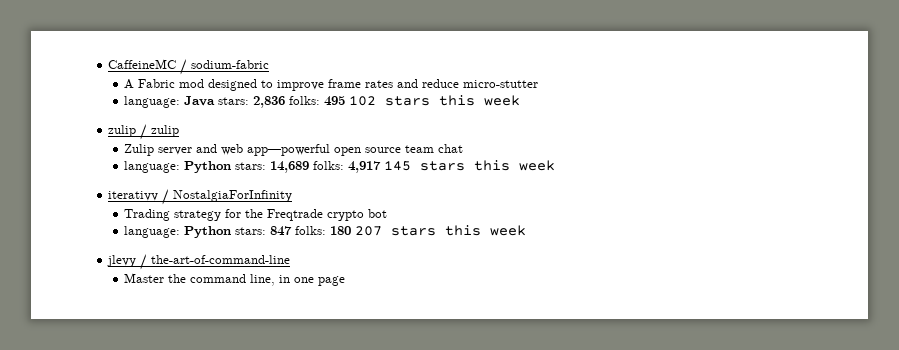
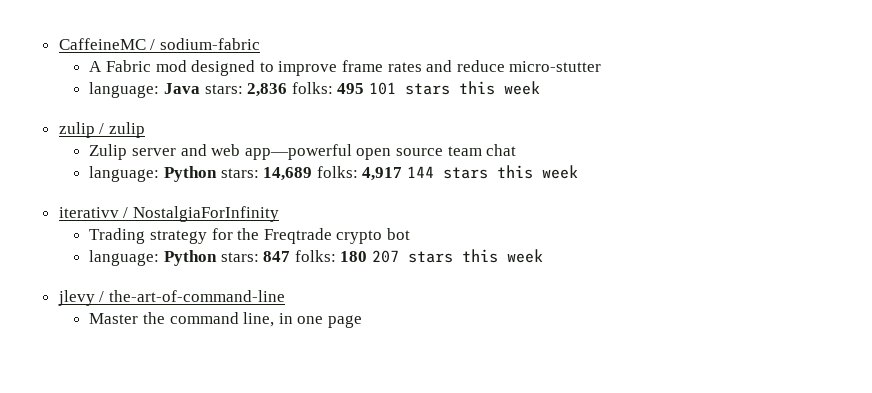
- language: Java stars: 2,836 folks: 495 102 stars this week
+ language: Java stars: 2,836 folks: 495 101 stars this week
- language: Python stars: 14,689 folks: 4,917 145 stars this week
+ language: Python stars: 14,689 folks: 4,917 144 stars this week

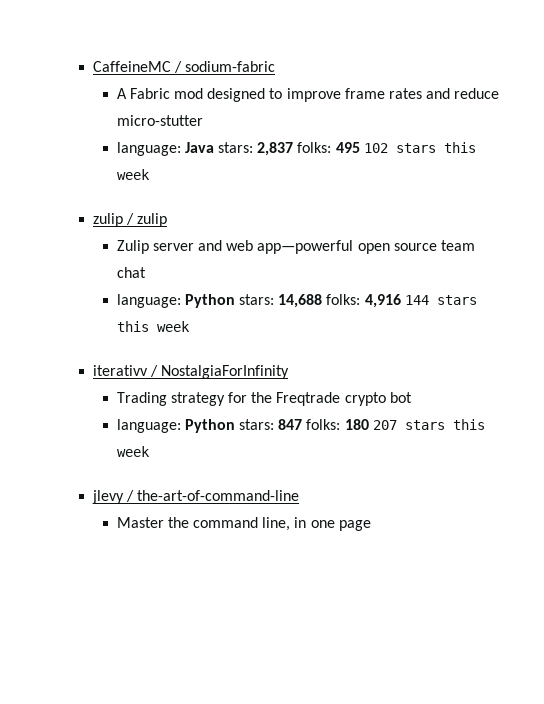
- language: Java stars: 2,836 folks: 495 101 stars this week
+ language: Java stars: 2,837 folks: 495 102 stars this week
- language: Python stars: 14,689 folks: 4,917 144 stars this week
+ language: Python stars: 14,688 folks: 4,916 144 stars this week

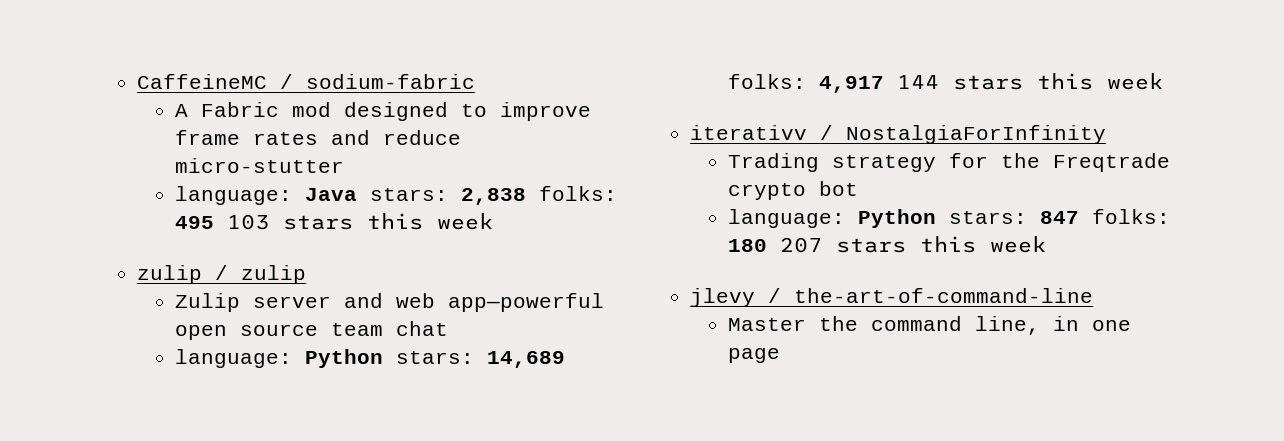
- language: Java stars: 2,837 folks: 495 102 stars this week
+ language: Java stars: 2,838 folks: 495 103 stars this week
- language: Python stars: 14,688 folks: 4,916 144 stars this week
+ language: Python stars: 14,689 folks: 4,917 144 stars this week

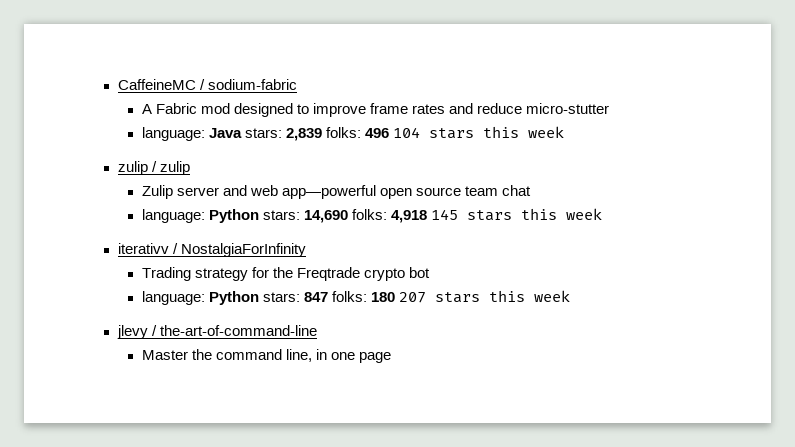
- language: Java stars: 2,838 folks: 495 103 stars this week
+ language: Java stars: 2,839 folks: 496 104 stars this week
- language: Python stars: 14,689 folks: 4,917 144 stars this week
+ language: Python stars: 14,690 folks: 4,918 145 stars this week

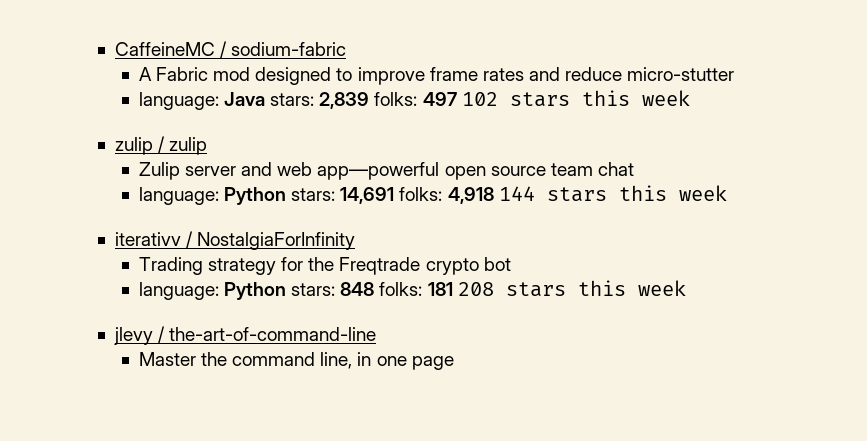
- language: Java stars: 2,839 folks: 496 104 stars this week
+ language: Java stars: 2,839 folks: 497 102 stars this week
- language: Python stars: 14,690 folks: 4,918 145 stars this week
+ language: Python stars: 14,691 folks: 4,918 144 stars this week
- language: Python stars: 847 folks: 180 207 stars this week
+ language: Python stars: 848 folks: 181 208 stars this week

